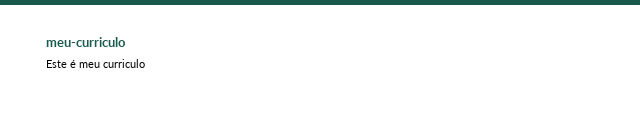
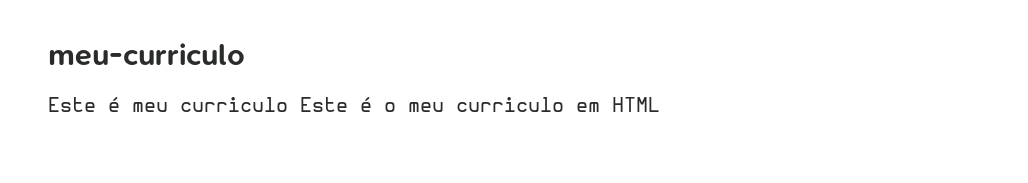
- Este é meu curriculo
+ Este é meu curriculo Este é o meu curriculo em HTML

